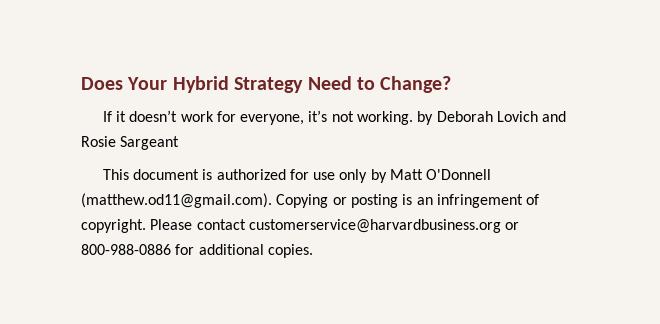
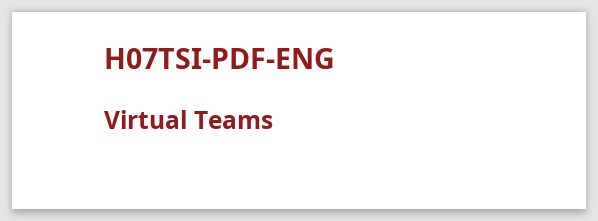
- Does Your Hybrid Strategy Need to Change?
- If it doesn’t work for everyone, it’s not working. by Deborah Lovich and Rosie Sargeant
- This document is authorized for use only by Matt O'Donnell (matthew.od11@gmail.com). Copying or posting is an infringement of copyright. Please contact customerservice@harvardbusiness.org or 800-988-0886 for additional copies.
+ H07TSI-PDF-ENG
+ Virtual Teams

